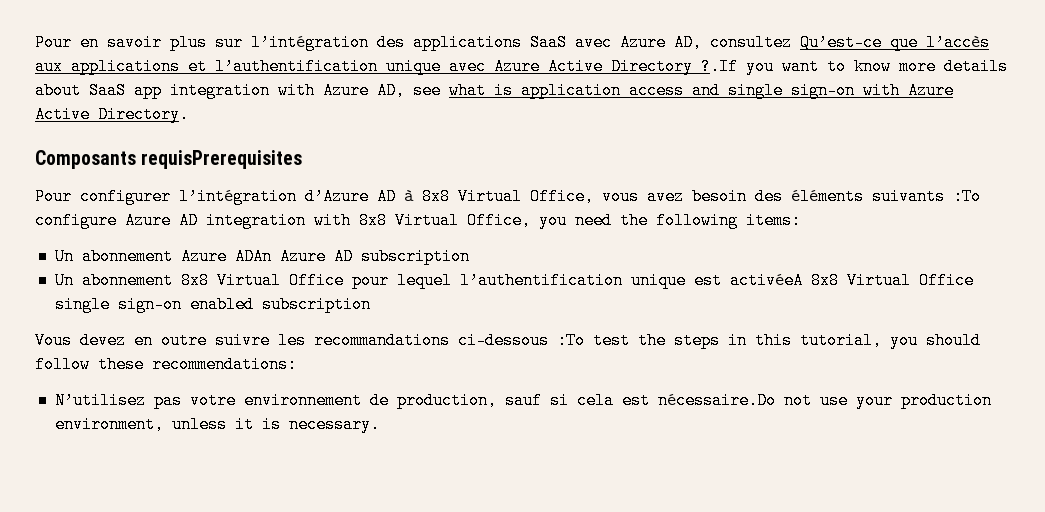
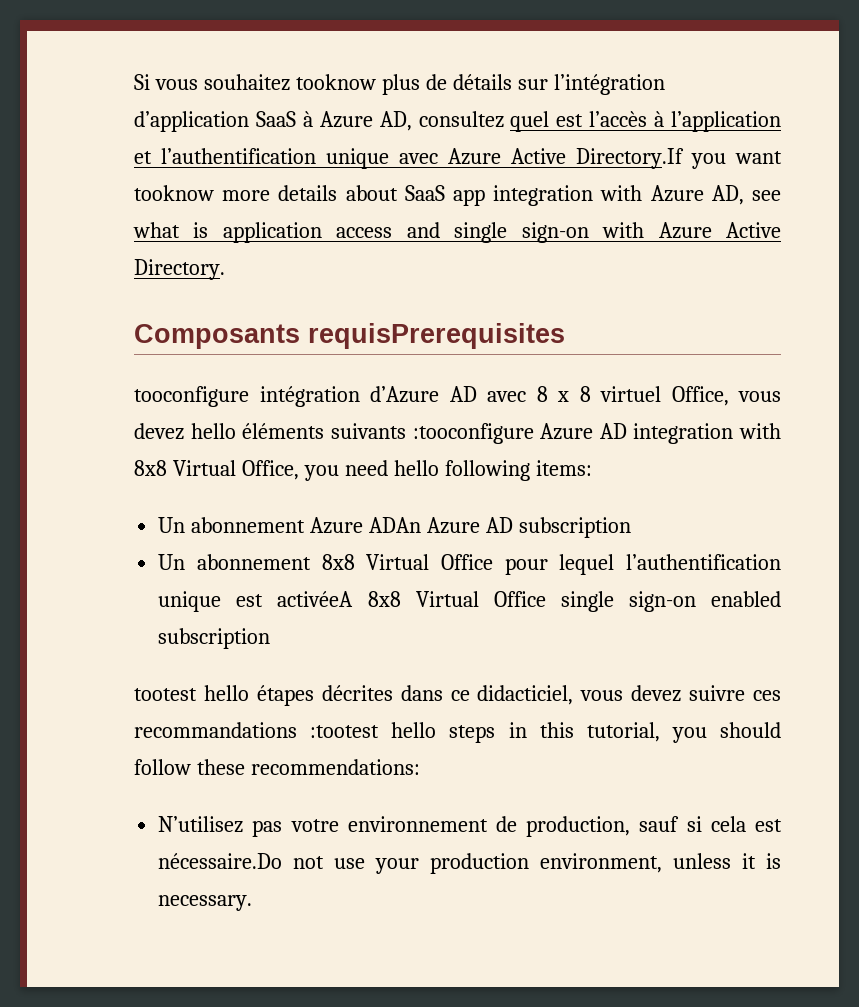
- Pour en savoir plus sur l’intégration des applications SaaS avec Azure AD, consultez Qu’est-ce que l’accès aux applications et l’authentification unique avec Azure Active Directory ?.If you want to know more details about SaaS app integration with Azure AD, see what is application access and single sign-on with Azure Active Directory.
+ Si vous souhaitez tooknow plus de détails sur l’intégration d’application SaaS à Azure AD, consultez quel est l’accès à l’application et l’authentification unique avec Azure Active Directory.If you want tooknow more details about SaaS app integration with Azure AD, see what is application access and single sign-on with Azure Active Directory.
- Pour configurer l’intégration d’Azure AD à 8x8 Virtual Office, vous avez besoin des éléments suivants :To configure Azure AD integration with 8x8 Virtual Office, you need the following items:
+ tooconfigure intégration d’Azure AD avec 8 x 8 virtuel Office, vous devez hello éléments suivants :tooconfigure Azure AD integration with 8x8 Virtual Office, you need hello following items:
- Vous devez en outre suivre les recommandations ci-dessous :To test the steps in this tutorial, you should follow these recommendations:
+ tootest hello étapes décrites dans ce didacticiel, vous devez suivre ces recommandations :tootest hello steps in this tutorial, you should follow these recommendations:

